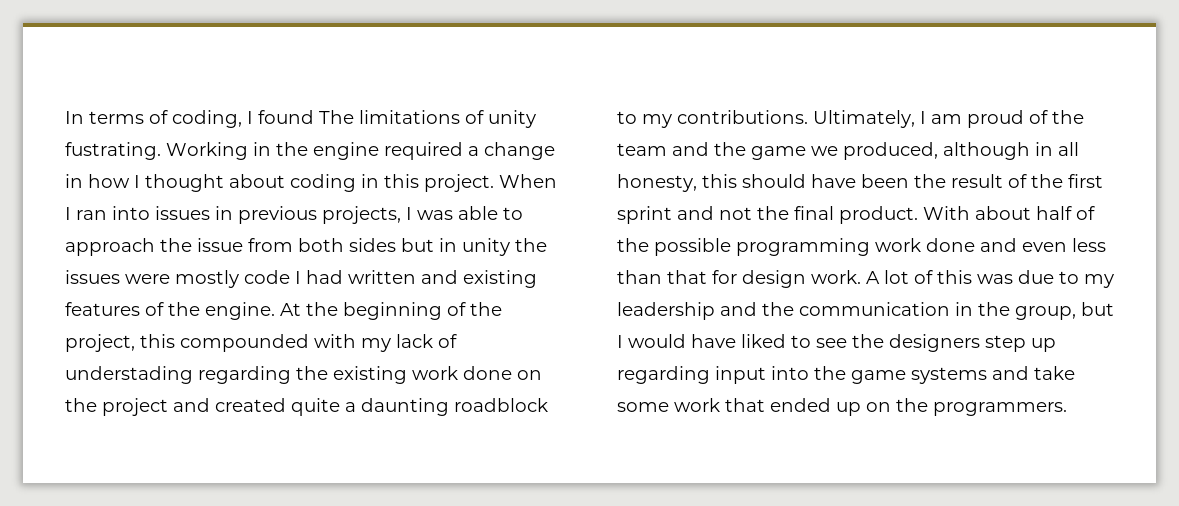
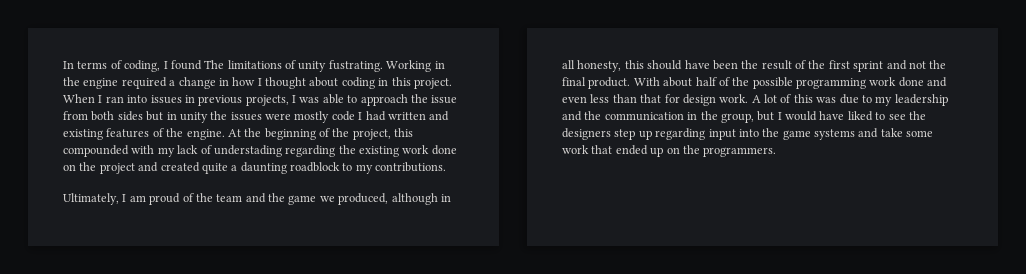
- At the beginning of the project, this compounded with my lack of understading regarding the existing work done on the project and created quite a daunting roadblock to my contributions. Ultimately, I am proud of the team and the game we produced, although in all honesty, this should have been the result of the first sprint and not the final product.
+ At the beginning of the project, this compounded with my lack of understading regarding the existing work done on the project and created quite a daunting roadblock to my contributions.
+ Ultimately, I am proud of the team and the game we produced, although in all honesty, this should have been the result of the first sprint and not the final product.

